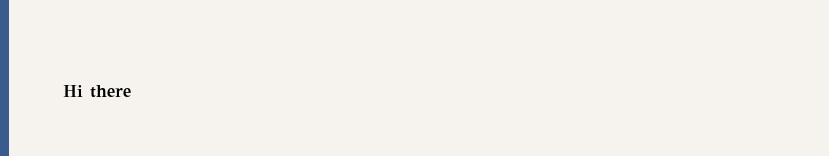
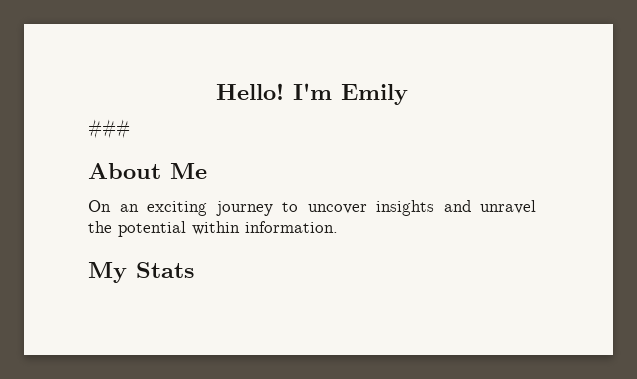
- Hi there
+ Hello! I'm Emily
+ ###
+ About Me
+ On an exciting journey to uncover insights and unravel the potential within information.
+ My Stats

